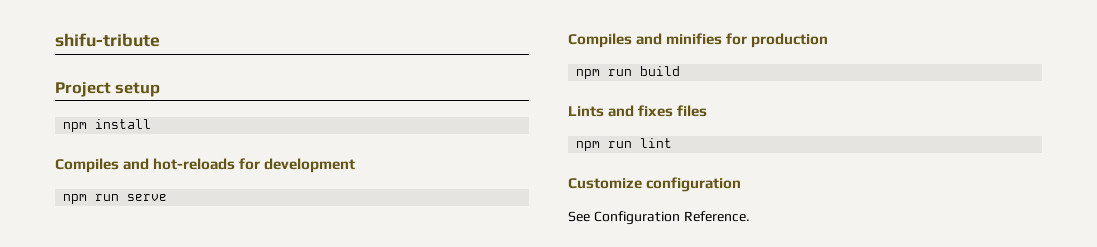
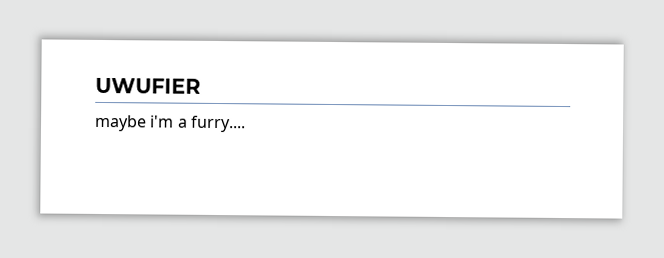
- shifu-tribute
- Project setup
- npm install
- Compiles and hot-reloads for development
- npm run serve
- Compiles and minifies for production
- npm run build
- Lints and fixes files
- npm run lint
- Customize configuration
- See Configuration Reference.
+ UWUFIER
+ maybe i'm a furry....

